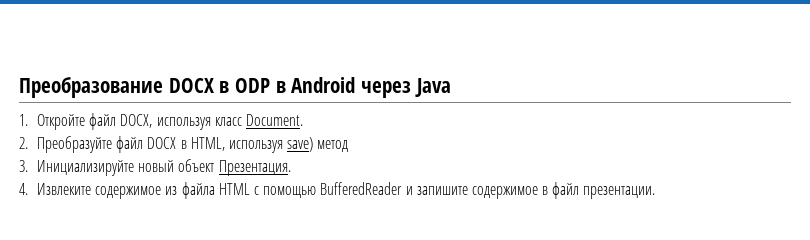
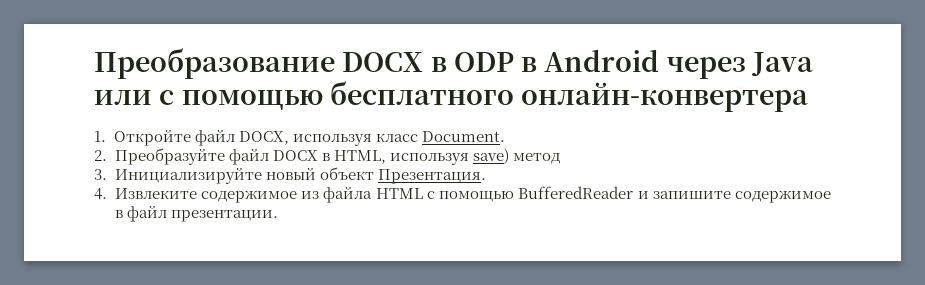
- Преобразование DOCX в ODP в Android через Java
+ Преобразование DOCX в ODP в Android через Java или с помощью бесплатного онлайн-конвертера

